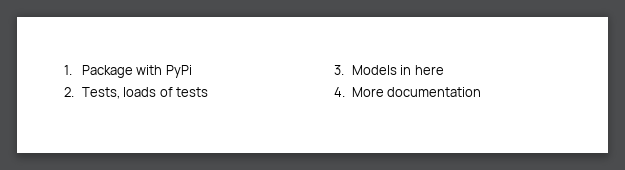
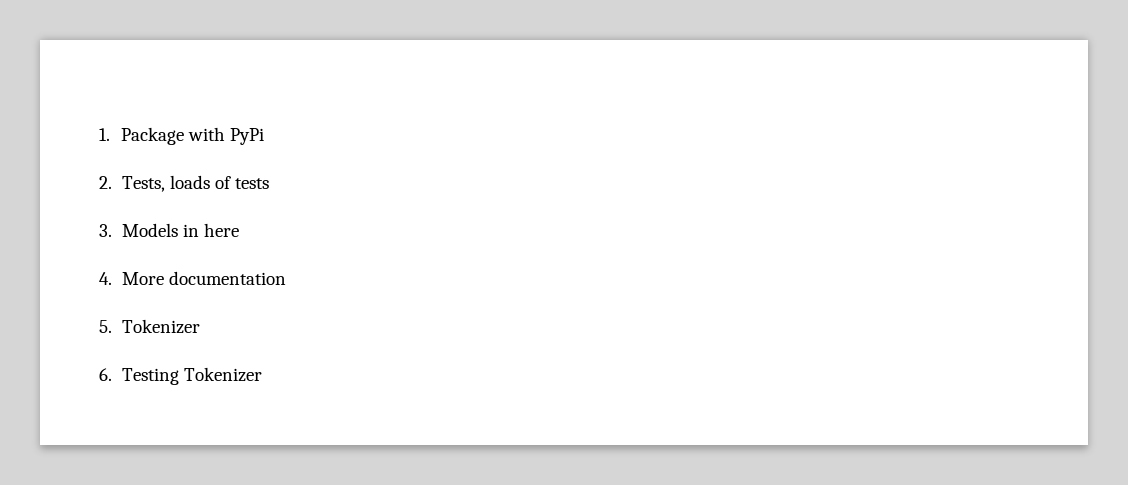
+ 5. Tokenizer
+ 6. Testing Tokenizer

